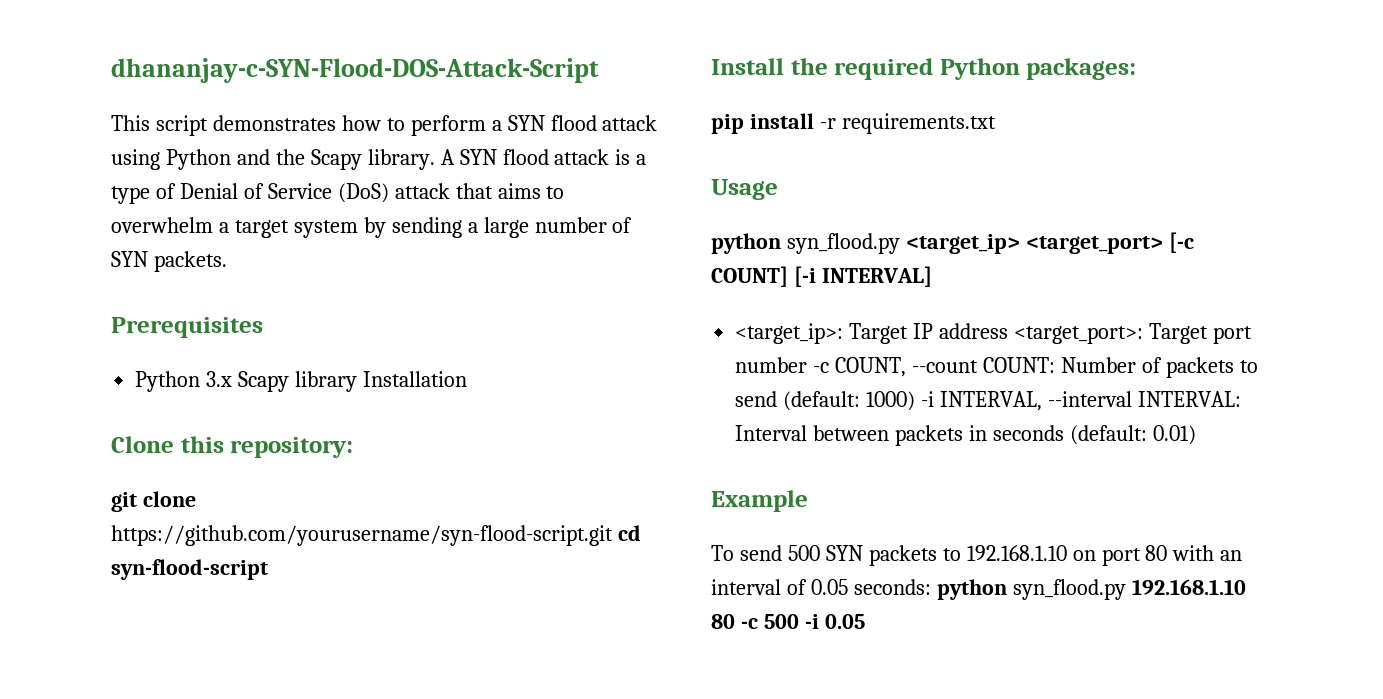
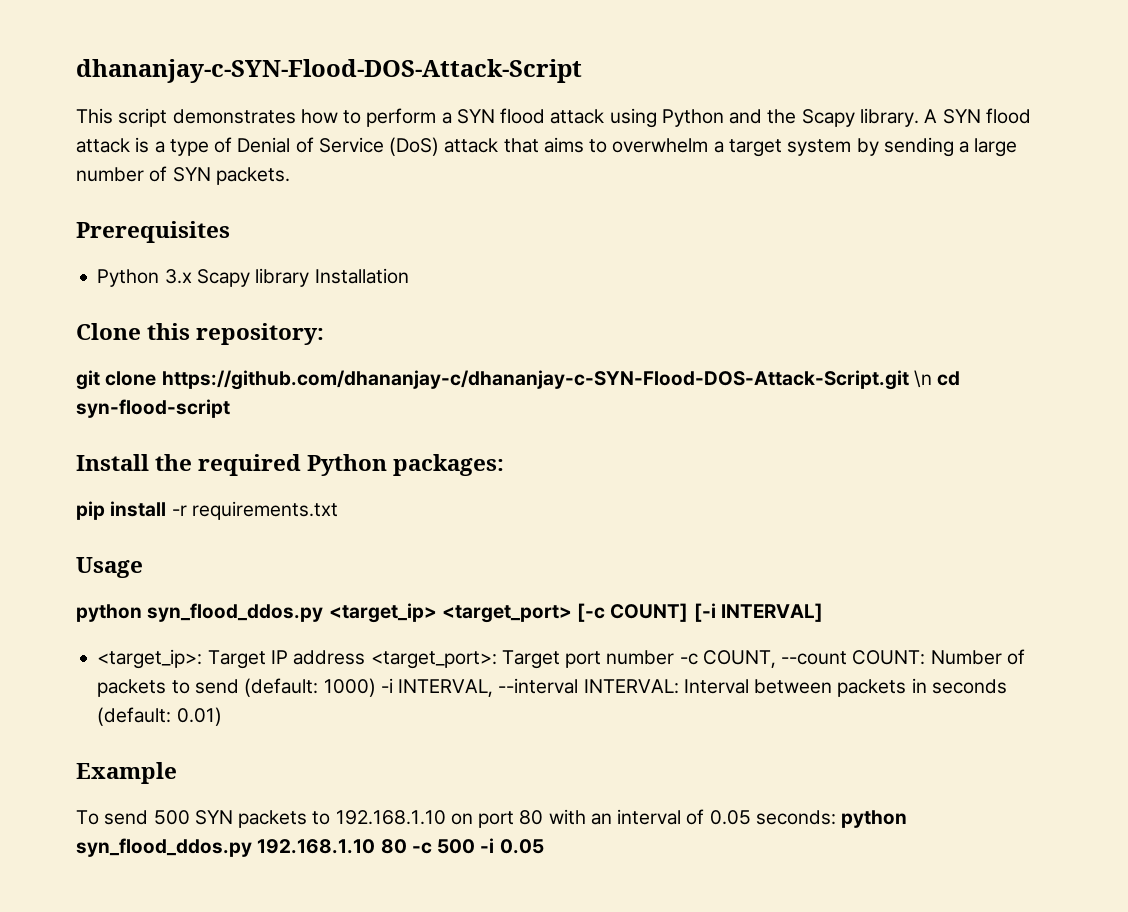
- git clone https://github.com/yourusername/syn-flood-script.git cd syn-flood-script
+ git clone https://github.com/dhananjay-c/dhananjay-c-SYN-Flood-DOS-Attack-Script.git \n cd syn-flood-script
- python syn_flood.py <target_ip> <target_port> [-c COUNT] [-i INTERVAL]
+ python syn_flood_ddos.py <target_ip> <target_port> [-c COUNT] [-i INTERVAL]
- To send 500 SYN packets to 192.168.1.10 on port 80 with an interval of 0.05 seconds: python syn_flood.py 192.168.1.10 80 -c 500 -i 0.05
+ To send 500 SYN packets to 192.168.1.10 on port 80 with an interval of 0.05 seconds: python syn_flood_ddos.py 192.168.1.10 80 -c 500 -i 0.05

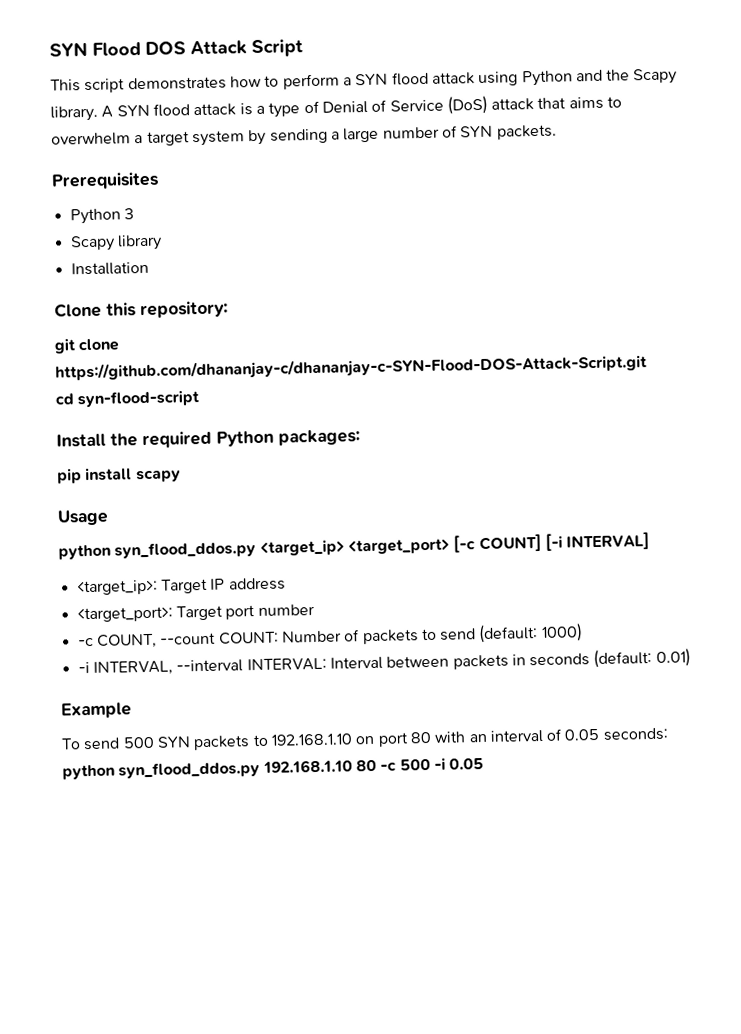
- dhananjay-c-SYN-Flood-DOS-Attack-Script
+ SYN Flood DOS Attack Script
- Python 3.x Scapy library Installation
+ Python 3
+ Scapy library
+ Installation
- git clone https://github.com/dhananjay-c/dhananjay-c-SYN-Flood-DOS-Attack-Script.git \n cd syn-flood-script
+ git clone https://github.com/dhananjay-c/dhananjay-c-SYN-Flood-DOS-Attack-Script.git
+ cd syn-flood-script
- pip install -r requirements.txt
+ pip install scapy
- <target_ip>: Target IP address <target_port>: Target port number -c COUNT, --count COUNT: Number of packets to send (default: 1000) -i INTERVAL, --interval INTERVAL: Interval between packets in seconds (default: 0.01)
+ <target_ip>: Target IP address
+ <target_port>: Target port number
+ -c COUNT, --count COUNT: Number of packets to send (default: 1000)
+ -i INTERVAL, --interval INTERVAL: Interval between packets in seconds (default: 0.01)

